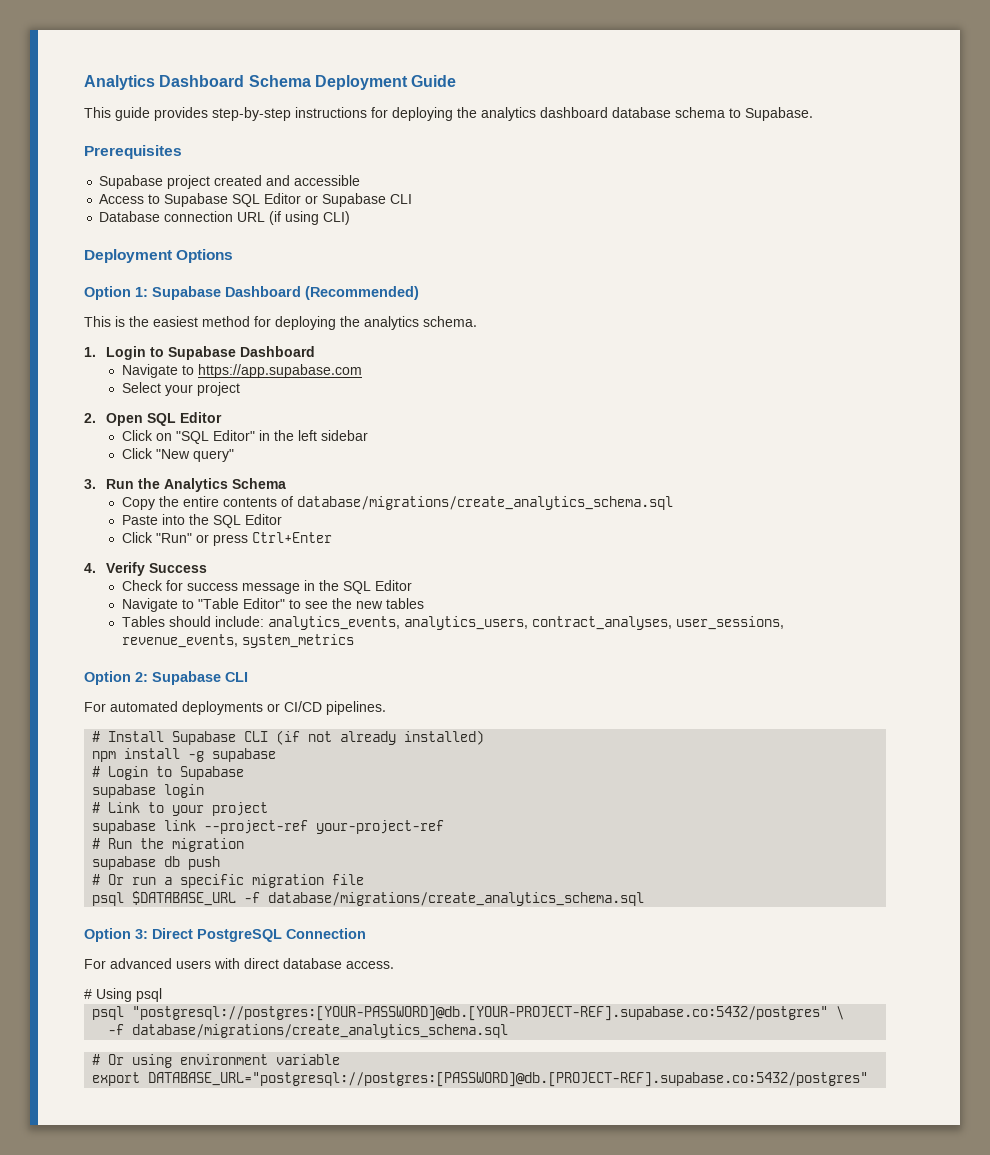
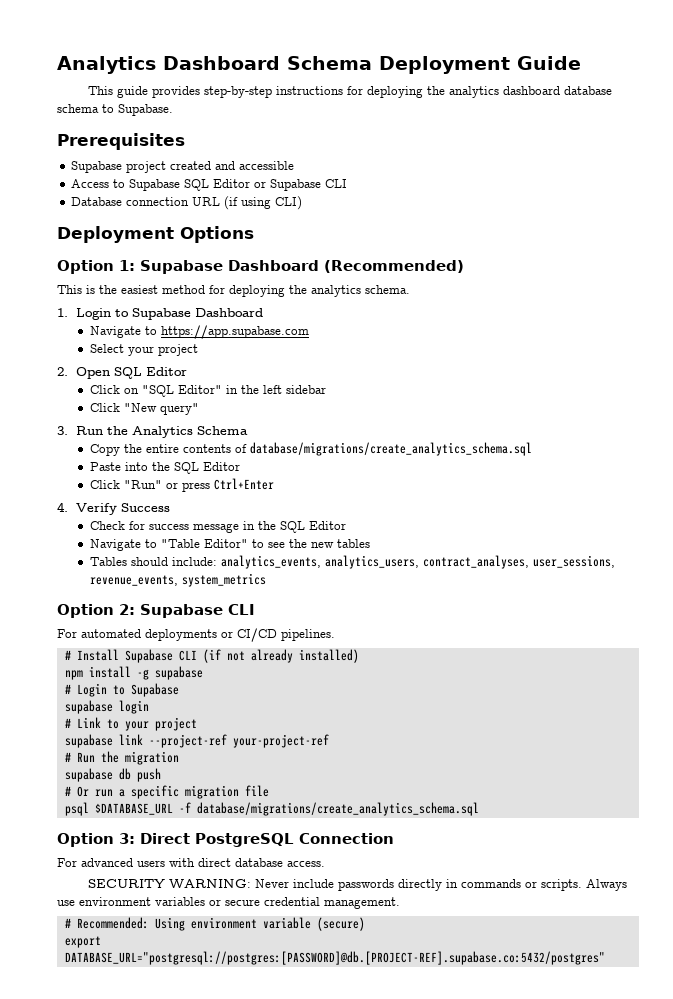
- # Using psql
- psql "postgresql://postgres:[YOUR-PASSWORD]@db.[YOUR-PROJECT-REF].supabase.co:5432/postgres" \
- -f database/migrations/create_analytics_schema.sql
- # Or using environment variable
+ SECURITY WARNING: Never include passwords directly in commands or scripts. Always use environment variables or secure credential management.
+ # Recommended: Using environment variable (secure)

